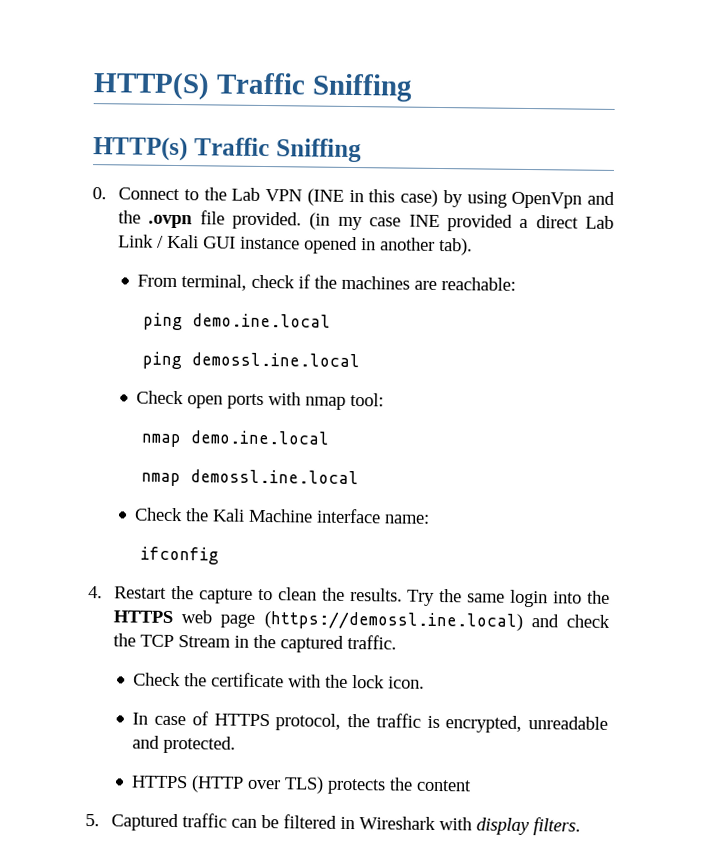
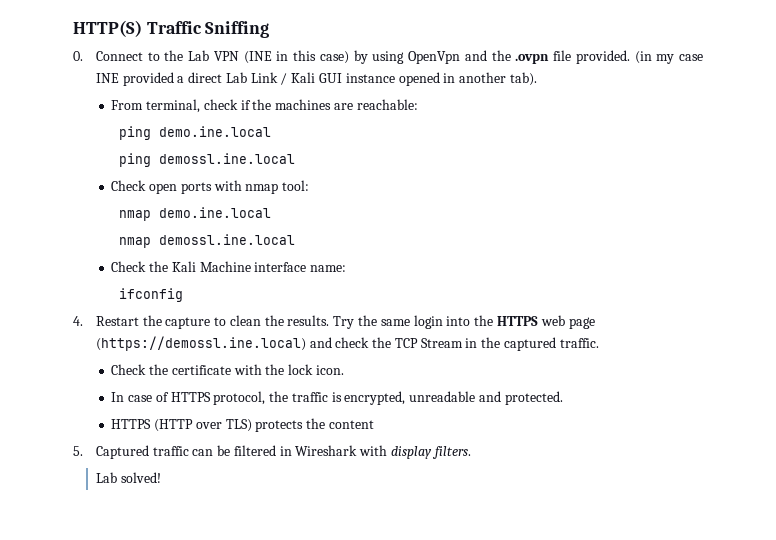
- HTTP(s) Traffic Sniffing
+ Lab solved!

